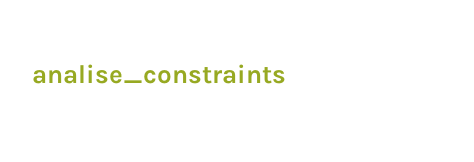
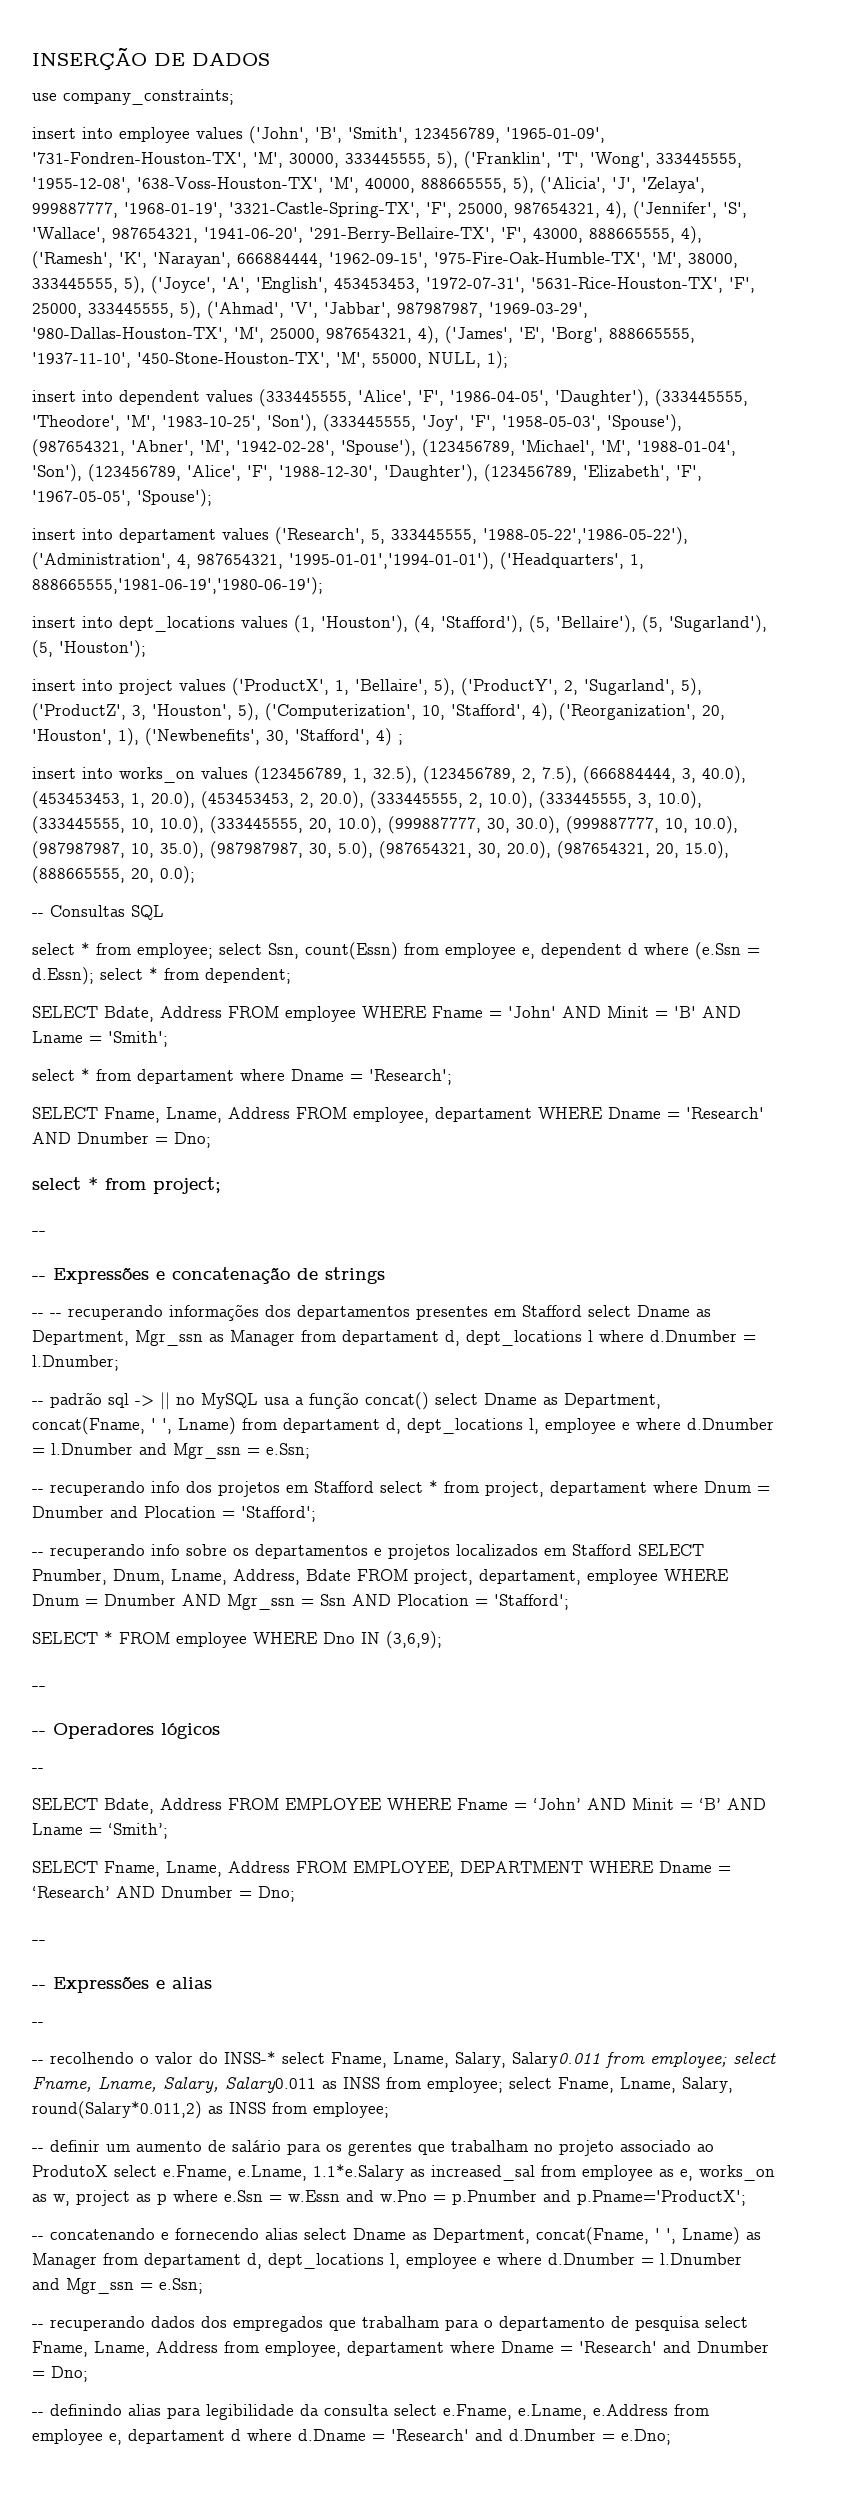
- analise_constraints
+ INSERÇÃO DE DADOS
+ use company_constraints;
+ insert into employee values ('John', 'B', 'Smith', 123456789, '1965-01-09', '731-Fondren-Houston-TX', 'M', 30000, 333445555, 5), ('Franklin', 'T', 'Wong', 333445555, '1955-12-08', '638-Voss-Houston-TX', 'M', 40000, 888665555, 5), ('Alicia', 'J', 'Zelaya', 999887777, '1968-01-19', '3321-Castle-Spring-TX', 'F', 25000, 987654321, 4), ('Jennifer', 'S', 'Wallace', 987654321, '1941-06-20', '291-Berry-Bellaire-TX', 'F', 43000, 888665555, 4), ('Ramesh', 'K', 'Narayan', 666884444, '1962-09-15', '975-Fire-Oak-Humble-TX', 'M', 38000, 333445555, 5), ('Joyce', 'A', 'English', 453453453, '1972-07-31', '5631-Rice-Houston-TX', 'F', 25000, 333445555, 5), ('Ahmad', 'V', 'Jabbar', 987987987, '1969-03-29', '980-Dallas-Houston-TX', 'M', 25000, 987654321, 4), ('James', 'E', 'Borg', 888665555, '1937-11-10', '450-Stone-Houston-TX', 'M', 55000, NULL, 1);
+ insert into dependent values (333445555, 'Alice', 'F', '1986-04-05', 'Daughter'), (333445555, 'Theodore', 'M', '1983-10-25', 'Son'), (333445555, 'Joy', 'F', '1958-05-03', 'Spouse'), (987654321, 'Abner', 'M', '1942-02-28', 'Spouse'), (123456789, 'Michael', 'M', '1988-01-04', 'Son'), (123456789, 'Alice', 'F', '1988-12-30', 'Daughter'), (123456789, 'Elizabeth', 'F', '1967-05-05', 'Spouse');
+ insert into departament values ('Research', 5, 333445555, '1988-05-22','1986-05-22'), ('Administration', 4, 987654321, '1995-01-01','1994-01-01'), ('Headquarters', 1, 888665555,'1981-06-19','1980-06-19');
+ insert into dept_locations values (1, 'Houston'), (4, 'Stafford'), (5, 'Bellaire'), (5, 'Sugarland'), (5, 'Houston');
+ insert into project values ('ProductX', 1, 'Bellaire', 5), ('ProductY', 2, 'Sugarland', 5), ('ProductZ', 3, 'Houston', 5), ('Computerization', 10, 'Stafford', 4), ('Reorganization', 20, 'Houston', 1), ('Newbenefits', 30, 'Stafford', 4) ;
+ insert into works_on values (123456789, 1, 32.5), (123456789, 2, 7.5), (666884444, 3, 40.0), (453453453, 1, 20.0), (453453453, 2, 20.0), (333445555, 2, 10.0), (333445555, 3, 10.0), (333445555, 10, 10.0), (333445555, 20, 10.0), (999887777, 30, 30.0), (999887777, 10, 10.0), (987987987, 10, 35.0), (987987987, 30, 5.0), (987654321, 30, 20.0), (987654321, 20, 15.0), (888665555, 20, 0.0);
+ -- Consultas SQL
+ select * from employee; select Ssn, count(Essn) from employee e, dependent d where (e.Ssn = d.Essn); select * from dependent;
+ SELECT Bdate, Address FROM employee WHERE Fname = 'John' AND Minit = 'B' AND Lname = 'Smith';
+ select * from departament where Dname = 'Research';
+ SELECT Fname, Lname, Address FROM employee, departament WHERE Dname = 'Research' AND Dnumber = Dno;
+ select * from project;
+ --
+ -- Expressões e concatenação de strings
+ -- -- recuperando informações dos departamentos presentes em Stafford select Dname as Department, Mgr_ssn as Manager from departament d, dept_locations l where d.Dnumber = l.Dnumber;
+ -- padrão sql -> || no MySQL usa a função concat() select Dname as Department, concat(Fname, ' ', Lname) from departament d, dept_locations l, employee e where d.Dnumber = l.Dnumber and Mgr_ssn = e.Ssn;
+ -- recuperando info dos projetos em Stafford select * from project, departament where Dnum = Dnumber and Plocation = 'Stafford';
+ -- recuperando info sobre os departamentos e projetos localizados em Stafford SELECT Pnumber, Dnum, Lname, Address, Bdate FROM project, departament, employee WHERE Dnum = Dnumber AND Mgr_ssn = Ssn AND Plocation = 'Stafford';
+ SELECT * FROM employee WHERE Dno IN (3,6,9);
+ --
+ -- Operadores lógicos
+ --
+ SELECT Bdate, Address FROM EMPLOYEE WHERE Fname = ‘John’ AND Minit = ‘B’ AND Lname = ‘Smith’;
+ SELECT Fname, Lname, Address FROM EMPLOYEE, DEPARTMENT WHERE Dname = ‘Research’ AND Dnumber = Dno;
+ --
+ -- Expressões e alias
+ --
+ -- recolhendo o valor do INSS-* select Fname, Lname, Salary, Salary0.011 from employee; select Fname, Lname, Salary, Salary0.011 as INSS from employee; select Fname, Lname, Salary, round(Salary*0.011,2) as INSS from employee;
+ -- definir um aumento de salário para os gerentes que trabalham no projeto associado ao ProdutoX select e.Fname, e.Lname, 1.1*e.Salary as increased_sal from employee as e, works_on as w, project as p where e.Ssn = w.Essn and w.Pno = p.Pnumber and p.Pname='ProductX';
+ -- concatenando e fornecendo alias select Dname as Department, concat(Fname, ' ', Lname) as Manager from departament d, dept_locations l, employee e where d.Dnumber = l.Dnumber and Mgr_ssn = e.Ssn;
+ -- recuperando dados dos empregados que trabalham para o departamento de pesquisa select Fname, Lname, Address from employee, departament where Dname = 'Research' and Dnumber = Dno;
+ -- definindo alias para legibilidade da consulta select e.Fname, e.Lname, e.Address from employee e, departament d where d.Dname = 'Research' and d.Dnumber = e.Dno;

